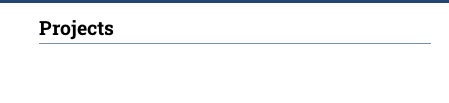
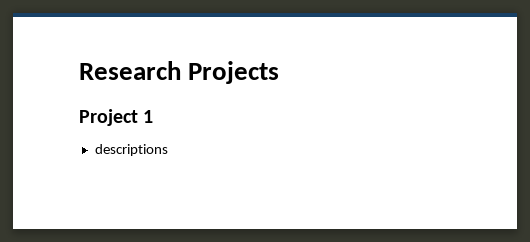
- Projects
+ Research Projects
+ Project 1
+ descriptions

